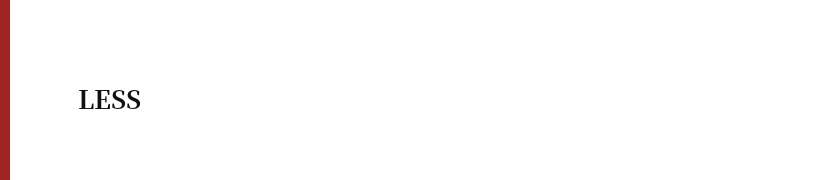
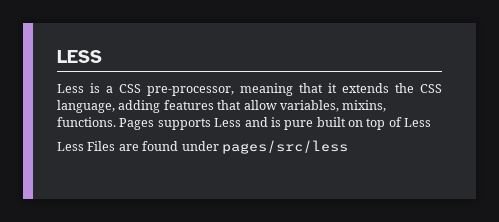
+ Less is a CSS pre-processor, meaning that it extends the CSS language, adding features that allow variables, mixins, functions. Pages supports Less and is pure built on top of Less
+ Less Files are found under pages/src/less

